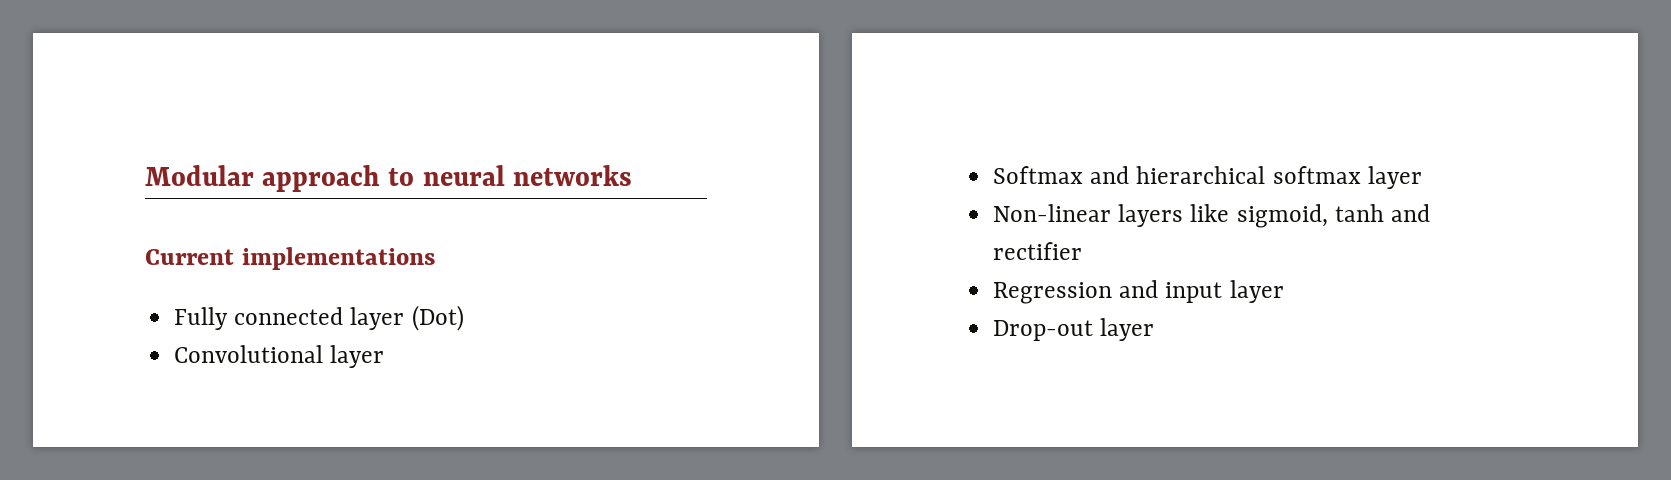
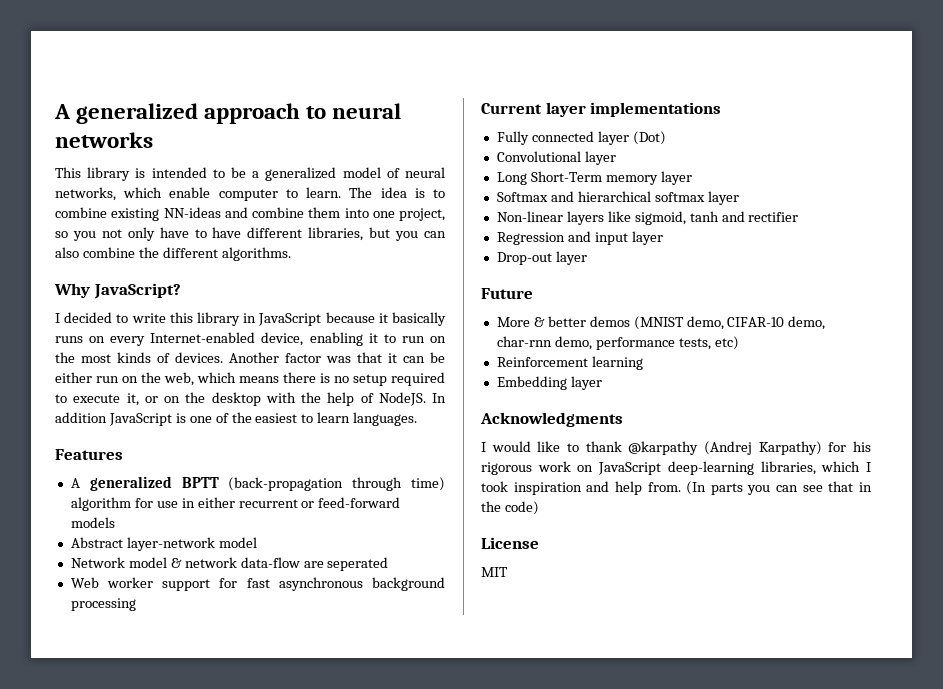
- Modular approach to neural networks
+ A generalized approach to neural networks
+ This library is intended to be a generalized model of neural networks, which enable computer to learn. The idea is to combine existing NN-ideas and combine them into one project, so you not only have to have different libraries, but you can also combine the different algorithms.
+ Why JavaScript?
+ I decided to write this library in JavaScript because it basically runs on every Internet-enabled device, enabling it to run on the most kinds of devices. Another factor was that it can be either run on the web, which means there is no setup required to execute it, or on the desktop with the help of NodeJS. In addition JavaScript is one of the easiest to learn languages.
+ Features
+ A generalized BPTT (back-propagation through time) algorithm for use in either recurrent or feed-forward models
+ Abstract layer-network model
+ Network model & network data-flow are seperated
+ Web worker support for fast asynchronous background processing
- Current implementations
+ Current layer implementations
+ Long Short-Term memory layer
+ Future
+ More & better demos (MNIST demo, CIFAR-10 demo, char-rnn demo, performance tests, etc)
+ Reinforcement learning
+ Embedding layer
+ Acknowledgments
+ I would like to thank @karpathy (Andrej Karpathy) for his rigorous work on JavaScript deep-learning libraries, which I took inspiration and help from. (In parts you can see that in the code)
+ License
+ MIT

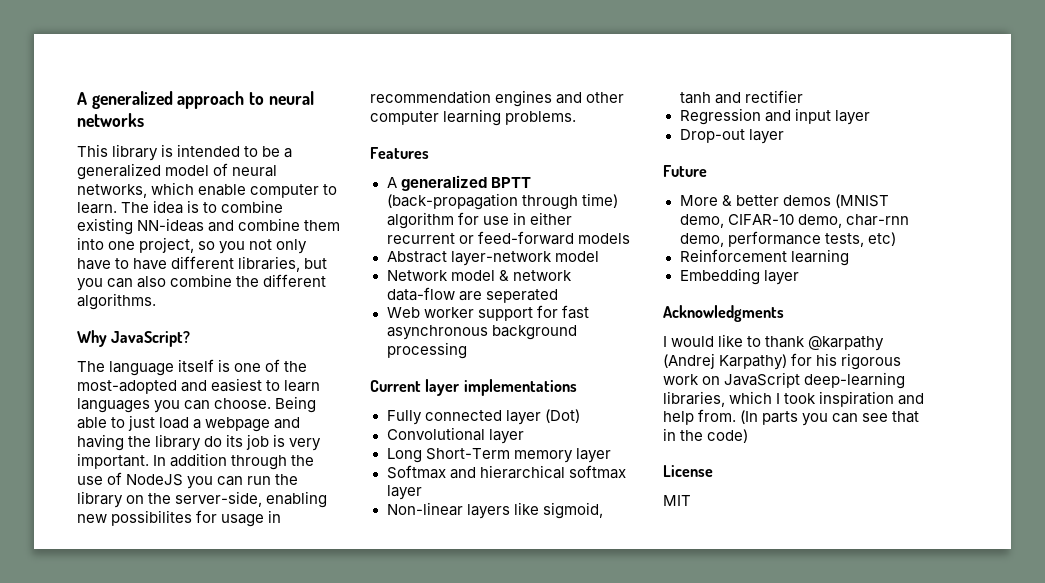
- I decided to write this library in JavaScript because it basically runs on every Internet-enabled device, enabling it to run on the most kinds of devices. Another factor was that it can be either run on the web, which means there is no setup required to execute it, or on the desktop with the help of NodeJS. In addition JavaScript is one of the easiest to learn languages.
+ The language itself is one of the most-adopted and easiest to learn languages you can choose. Being able to just load a webpage and having the library do its job is very important. In addition through the use of NodeJS you can run the library on the server-side, enabling new possibilites for usage in recommendation engines and other computer learning problems.

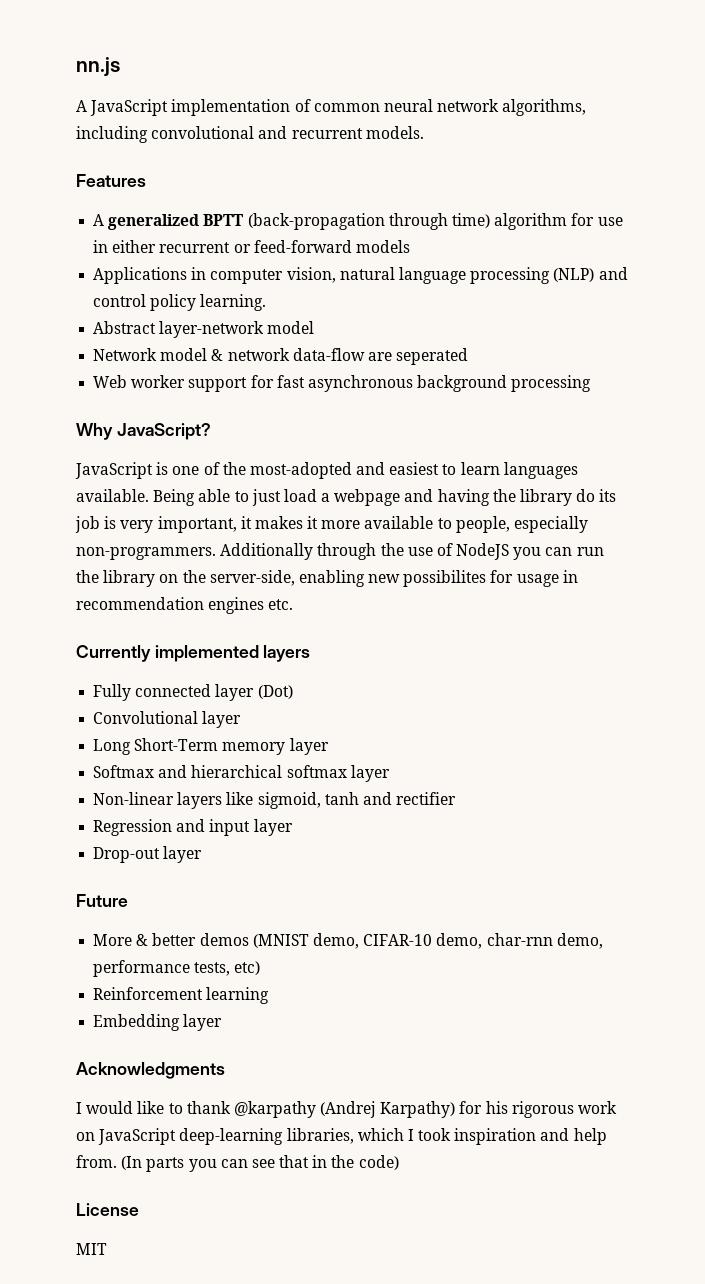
- A generalized approach to neural networks
- This library is intended to be a generalized model of neural networks, which enable computer to learn. The idea is to combine existing NN-ideas and combine them into one project, so you not only have to have different libraries, but you can also combine the different algorithms.
- Why JavaScript?
- The language itself is one of the most-adopted and easiest to learn languages you can choose. Being able to just load a webpage and having the library do its job is very important. In addition through the use of NodeJS you can run the library on the server-side, enabling new possibilites for usage in recommendation engines and other computer learning problems.
+ nn.js
+ A JavaScript implementation of common neural network algorithms, including convolutional and recurrent models.
+ Applications in computer vision, natural language processing (NLP) and control policy learning.
- Current layer implementations
+ Why JavaScript?
+ JavaScript is one of the most-adopted and easiest to learn languages available. Being able to just load a webpage and having the library do its job is very important, it makes it more available to people, especially non-programmers. Additionally through the use of NodeJS you can run the library on the server-side, enabling new possibilites for usage in recommendation engines etc.
+ Currently implemented layers

